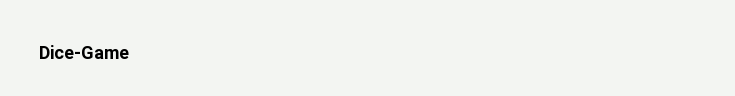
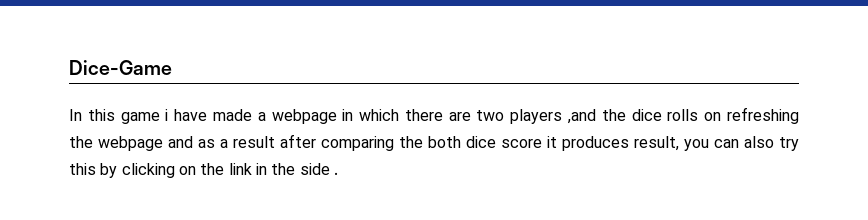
+ In this game i have made a webpage in which there are two players ,and the dice rolls on refreshing the webpage and as a result after comparing the both dice score it produces result, you can also try this by clicking on the link in the side .

